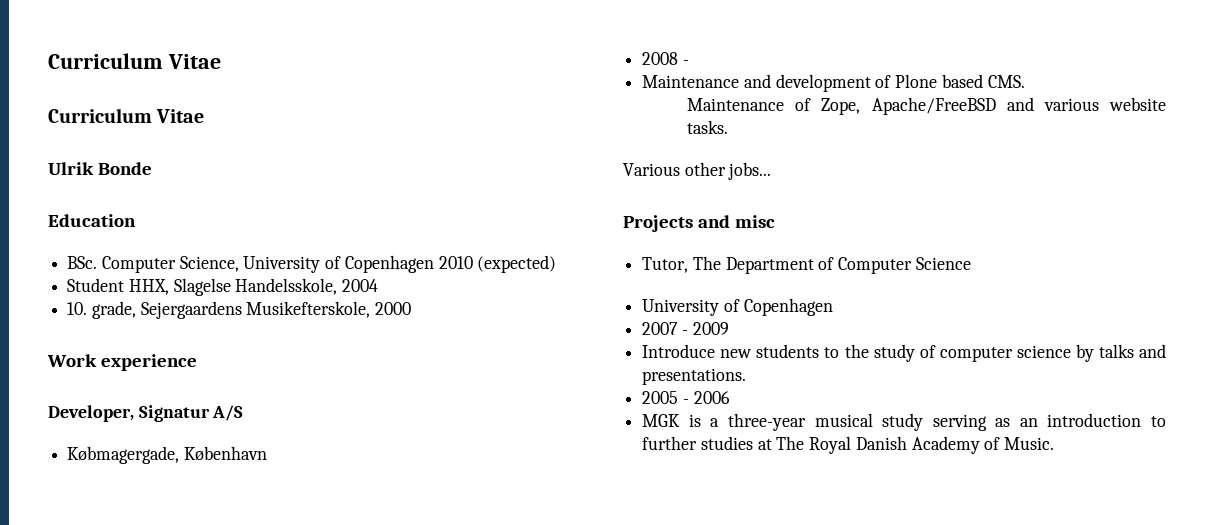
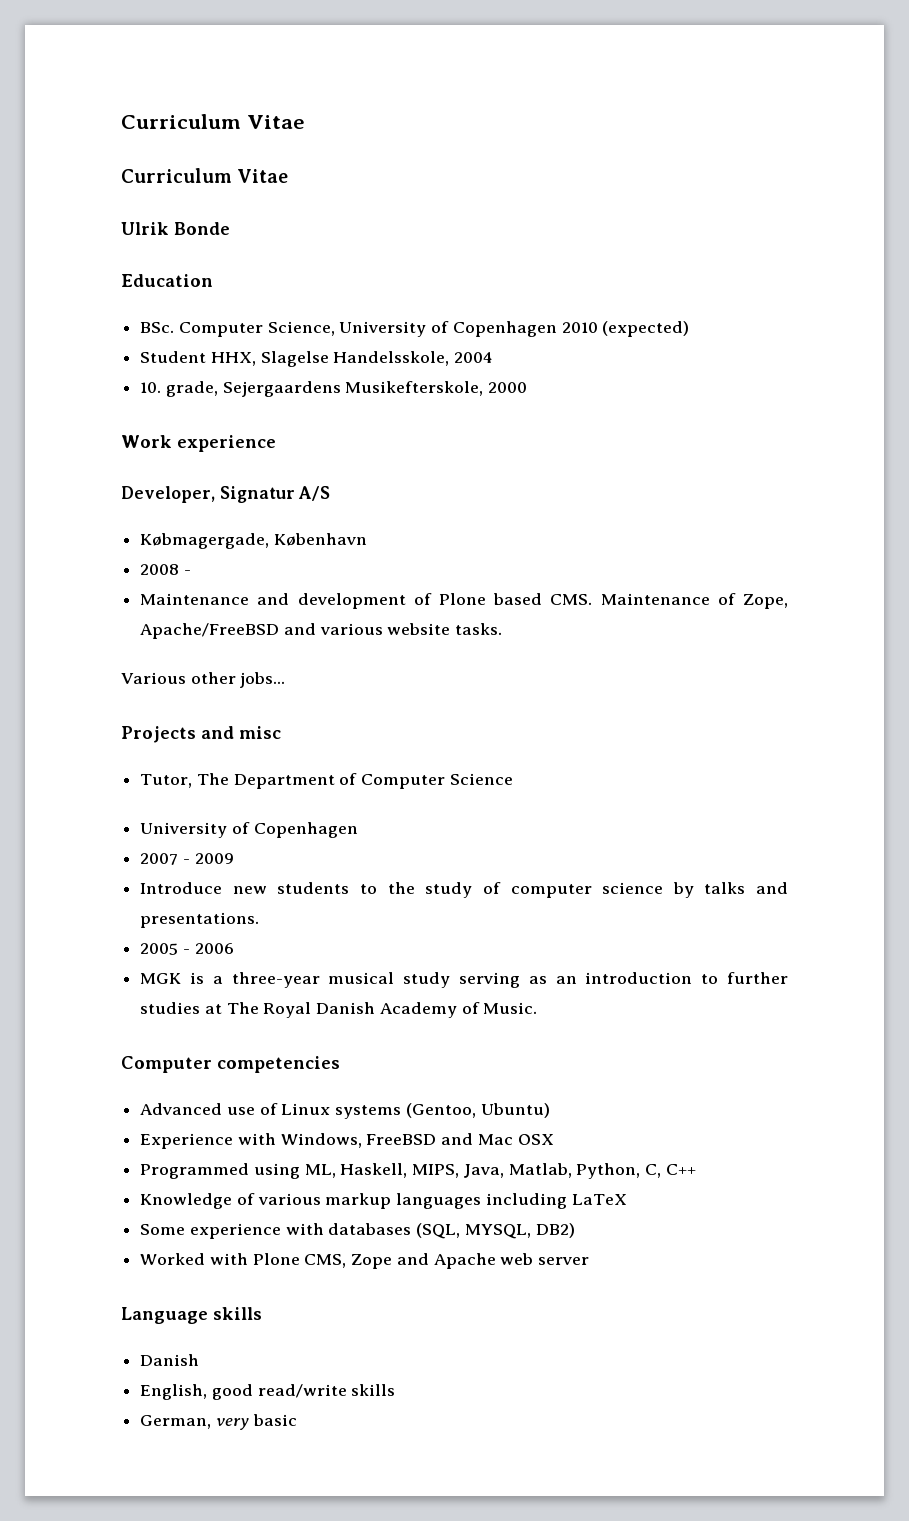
- Maintenance and development of Plone based CMS.
- Maintenance of Zope, Apache/FreeBSD and various website tasks.
+ Maintenance and development of Plone based CMS. Maintenance of Zope, Apache/FreeBSD and various website tasks.
+ Computer competencies
+ Advanced use of Linux systems (Gentoo, Ubuntu)
+ Experience with Windows, FreeBSD and Mac OSX
+ Programmed using ML, Haskell, MIPS, Java, Matlab, Python, C, C++
+ Knowledge of various markup languages including LaTeX
+ Some experience with databases (SQL, MYSQL, DB2)
+ Worked with Plone CMS, Zope and Apache web server
+ Language skills
+ Danish
+ English, good read/write skills
+ German, very basic

